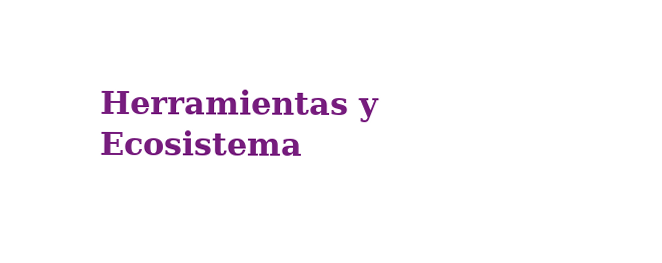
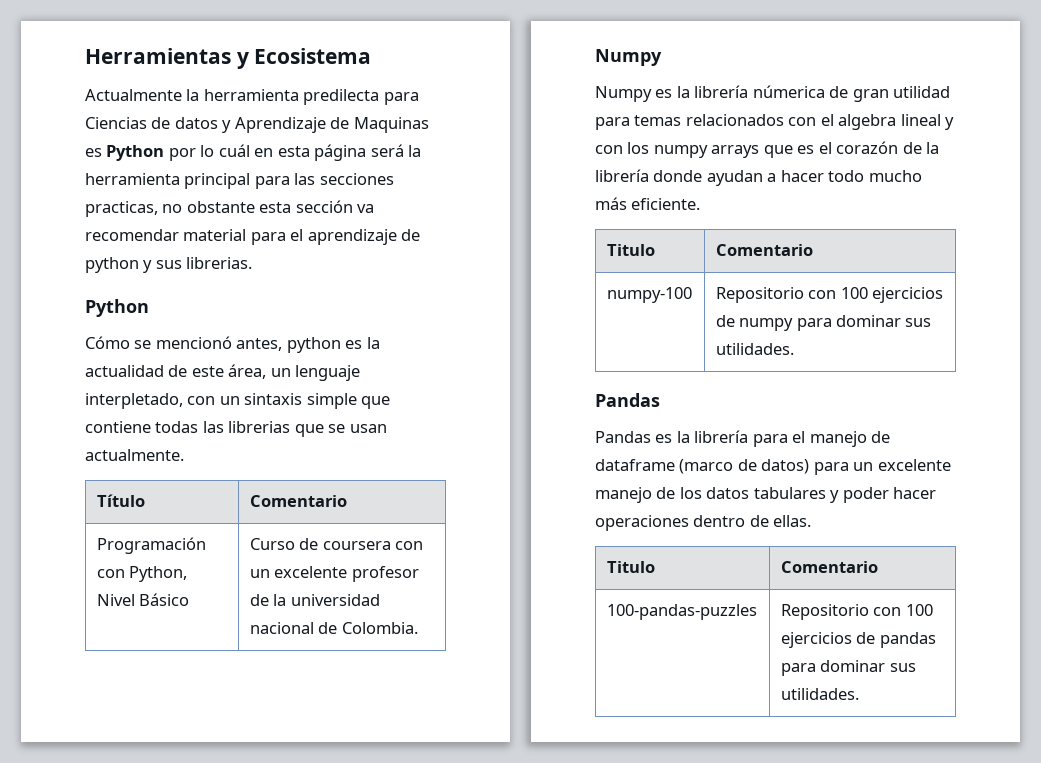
+ Actualmente la herramienta predilecta para Ciencias de datos y Aprendizaje de Maquinas es Python por lo cuál en esta página será la herramienta principal para las secciones practicas, no obstante esta sección va recomendar material para el aprendizaje de python y sus librerias.
+ Python
+ Cómo se mencionó antes, python es la actualidad de este área, un lenguaje interpletado, con un sintaxis simple que contiene todas las librerias que se usan actualmente.
+ Título | Comentario
+ Programación con Python, Nivel Básico | Curso de coursera con un excelente profesor de la universidad nacional de Colombia.
+ Numpy
+ Numpy es la librería númerica de gran utilidad para temas relacionados con el algebra lineal y con los numpy arrays que es el corazón de la librería donde ayudan a hacer todo mucho más eficiente.
+ Titulo | Comentario
+ numpy-100 | Repositorio con 100 ejercicios de numpy para dominar sus utilidades.
+ Pandas
+ Pandas es la librería para el manejo de dataframe (marco de datos) para un excelente manejo de los datos tabulares y poder hacer operaciones dentro de ellas.
+ Titulo | Comentario
+ 100-pandas-puzzles | Repositorio con 100 ejercicios de pandas para dominar sus utilidades.

